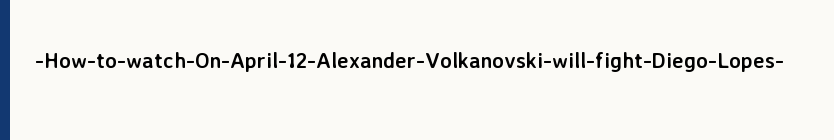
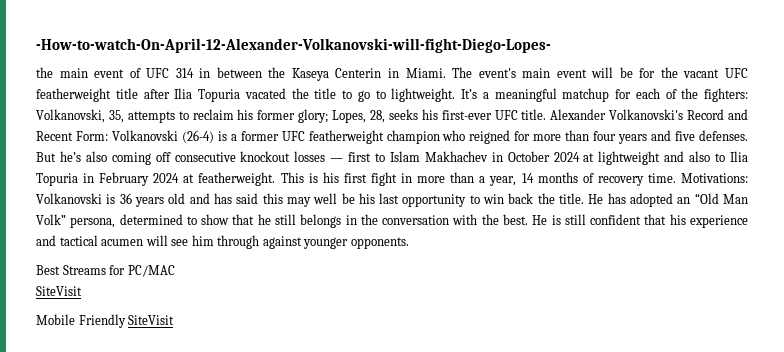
+ the main event of UFC 314 in between the Kaseya Centerin in Miami. The event's main event will be for the vacant UFC featherweight title after Ilia Topuria vacated the title to go to lightweight. It’s a meaningful matchup for each of the fighters: Volkanovski, 35, attempts to reclaim his former glory; Lopes, 28, seeks his first-ever UFC title. Alexander Volkanovski's Record and Recent Form: Volkanovski (26-4) is a former UFC featherweight champion who reigned for more than four years and five defenses. But he’s also coming off consecutive knockout losses — first to Islam Makhachev in October 2024 at lightweight and also to Ilia Topuria in February 2024 at featherweight. This is his first fight in more than a year, 14 months of recovery time. Motivations: Volkanovski is 36 years old and has said this may well be his last opportunity to win back the title. He has adopted an “Old Man Volk” persona, determined to show that he still belongs in the conversation with the best. He is still confident that his experience and tactical acumen will see him through against younger opponents.
+ Best Streams for PC/MAC
+ SiteVisit
+ Mobile Friendly SiteVisit

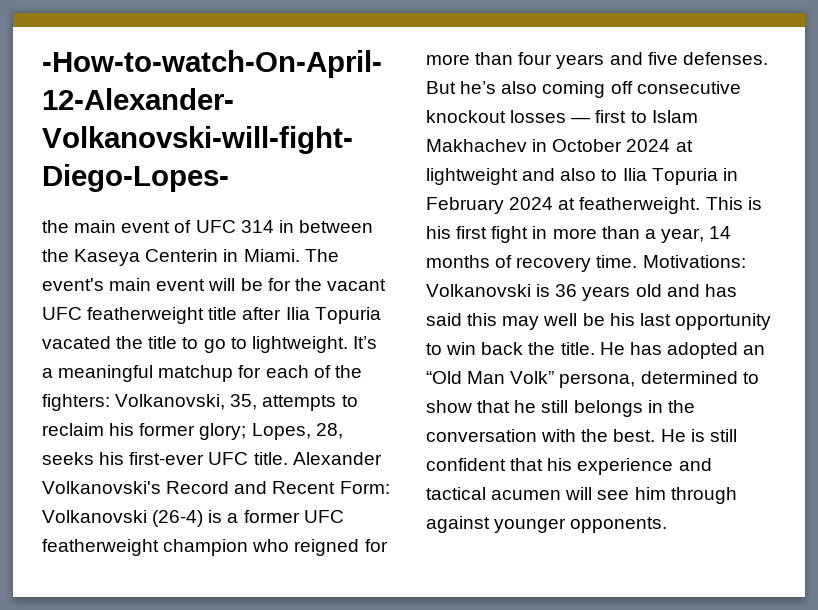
- Best Streams for PC/MAC
- SiteVisit
- Mobile Friendly SiteVisit

